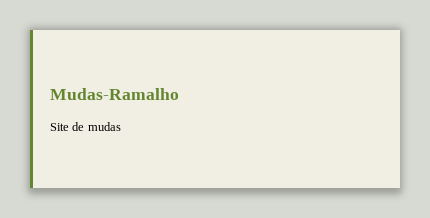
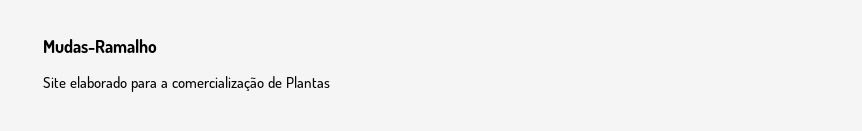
- Site de mudas
+ Site elaborado para a comercialização de Plantas

